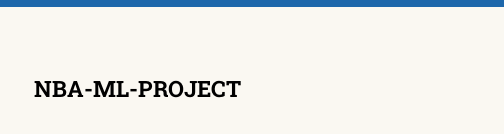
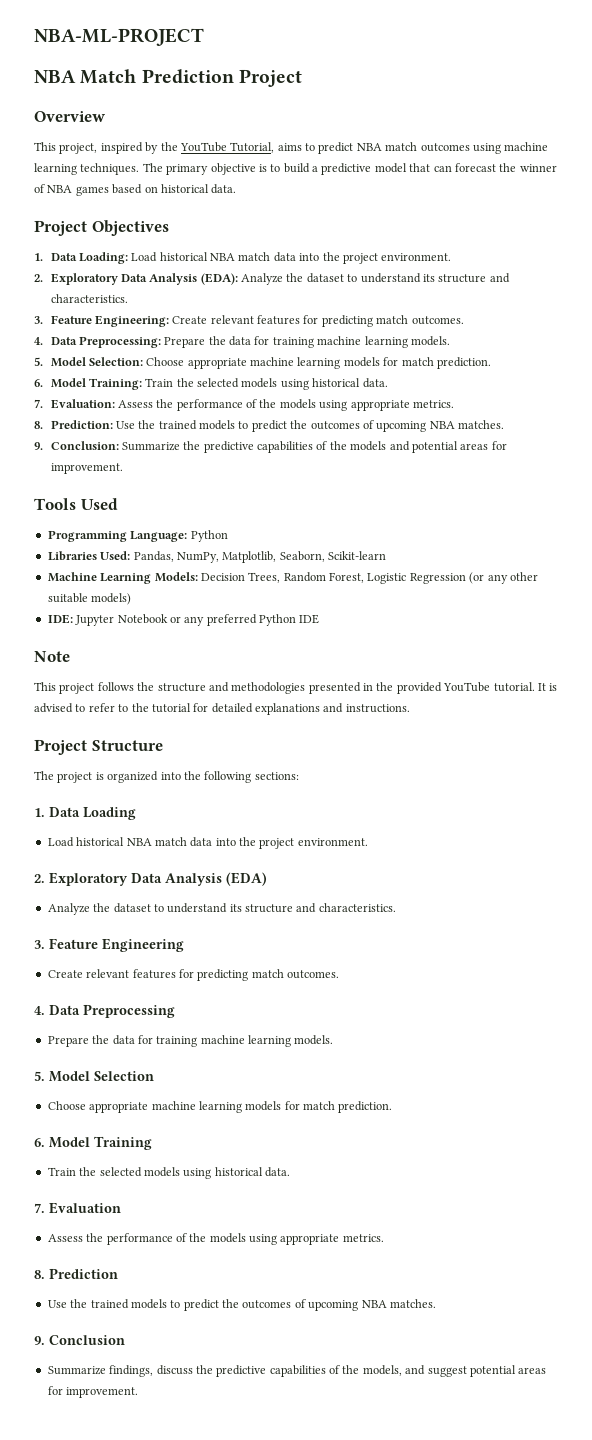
+ NBA Match Prediction Project
+ Overview
+ This project, inspired by the YouTube Tutorial, aims to predict NBA match outcomes using machine learning techniques. The primary objective is to build a predictive model that can forecast the winner of NBA games based on historical data.
+ Project Objectives
+ 1. Data Loading: Load historical NBA match data into the project environment.
+ 2. Exploratory Data Analysis (EDA): Analyze the dataset to understand its structure and characteristics.
+ 3. Feature Engineering: Create relevant features for predicting match outcomes.
+ 4. Data Preprocessing: Prepare the data for training machine learning models.
+ 5. Model Selection: Choose appropriate machine learning models for match prediction.
+ 6. Model Training: Train the selected models using historical data.
+ 7. Evaluation: Assess the performance of the models using appropriate metrics.
+ 8. Prediction: Use the trained models to predict the outcomes of upcoming NBA matches.
+ 9. Conclusion: Summarize the predictive capabilities of the models and potential areas for improvement.
+ Tools Used
+ Programming Language: Python
+ Libraries Used: Pandas, NumPy, Matplotlib, Seaborn, Scikit-learn
+ Machine Learning Models: Decision Trees, Random Forest, Logistic Regression (or any other suitable models)
+ IDE: Jupyter Notebook or any preferred Python IDE
+ Note
+ This project follows the structure and methodologies presented in the provided YouTube tutorial. It is advised to refer to the tutorial for detailed explanations and instructions.
+ Project Structure
+ The project is organized into the following sections:
+ 1. Data Loading
+ Load historical NBA match data into the project environment.
+ 2. Exploratory Data Analysis (EDA)
+ Analyze the dataset to understand its structure and characteristics.
+ 3. Feature Engineering
+ Create relevant features for predicting match outcomes.
+ 4. Data Preprocessing
+ Prepare the data for training machine learning models.
+ 5. Model Selection
+ Choose appropriate machine learning models for match prediction.
+ 6. Model Training
+ Train the selected models using historical data.
+ 7. Evaluation
+ Assess the performance of the models using appropriate metrics.
+ 8. Prediction
+ Use the trained models to predict the outcomes of upcoming NBA matches.
+ 9. Conclusion
+ Summarize findings, discuss the predictive capabilities of the models, and suggest potential areas for improvement.

